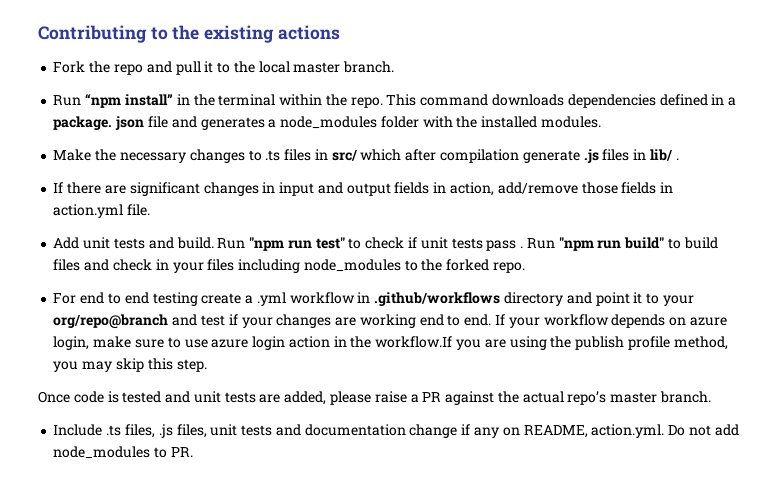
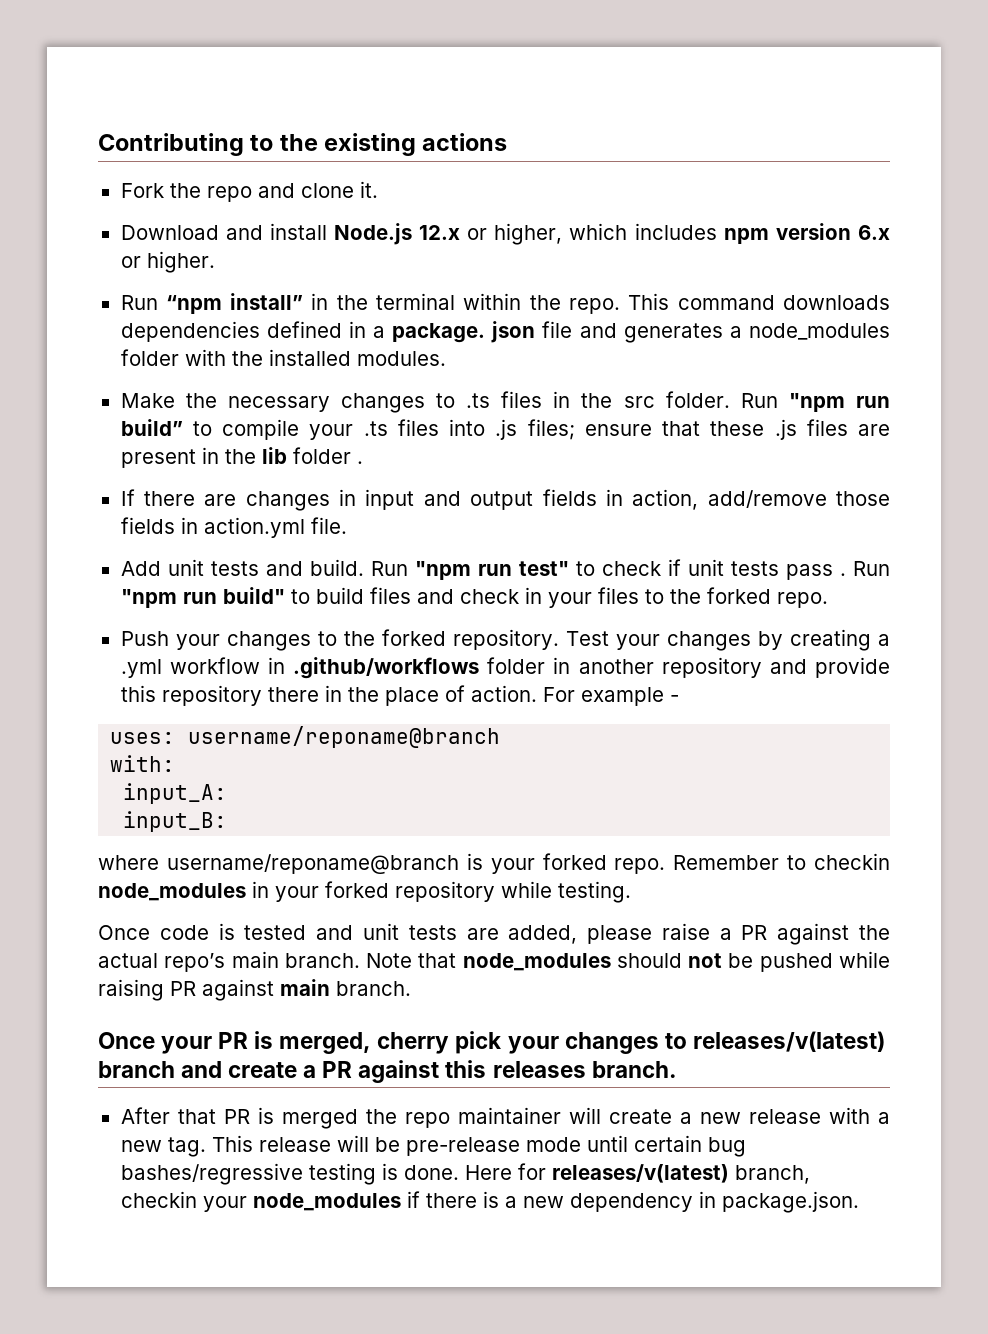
- Fork the repo and pull it to the local master branch.
+ Fork the repo and clone it.
+ Download and install Node.js 12.x or higher, which includes npm version 6.x or higher.
- Make the necessary changes to .ts files in src/ which after compilation generate .js files in lib/ .
+ Make the necessary changes to .ts files in the src folder. Run "npm run build” to compile your .ts files into .js files; ensure that these .js files are present in the lib folder .
- If there are significant changes in input and output fields in action, add/remove those fields in action.yml file.
+ If there are changes in input and output fields in action, add/remove those fields in action.yml file.
- Run "npm run build" to build files and check in your files including node_modules to the forked repo.
+ Run "npm run build" to build files and check in your files to the forked repo.
- For end to end testing create a .yml workflow in .github/workflows directory and point it to your org/repo@branch and test if your changes are working end to end. If your workflow depends on azure login, make sure to use azure login action in the workflow.If you are using the publish profile method, you may skip this step.
+ Push your changes to the forked repository. Test your changes by creating a .yml workflow in .github/workflows folder in another repository and provide this repository there in the place of action. For example -
+ uses: username/reponame@branch
+ with:
+ input_A:
+ input_B:
+ where username/reponame@branch is your forked repo. Remember to checkin node_modules in your forked repository while testing.
- Once code is tested and unit tests are added, please raise a PR against the actual repo’s master branch.
- Include .ts files, .js files, unit tests and documentation change if any on README, action.yml. Do not add node_modules to PR.
+ Once code is tested and unit tests are added, please raise a PR against the actual repo’s main branch. Note that node_modules should not be pushed while raising PR against main branch.
+ Once your PR is merged, cherry pick your changes to releases/v(latest) branch and create a PR against this releases branch.
+ After that PR is merged the repo maintainer will create a new release with a new tag. This release will be pre-release mode until certain bug bashes/regressive testing is done. Here for releases/v(latest) branch, checkin your node_modules if there is a new dependency in package.json.

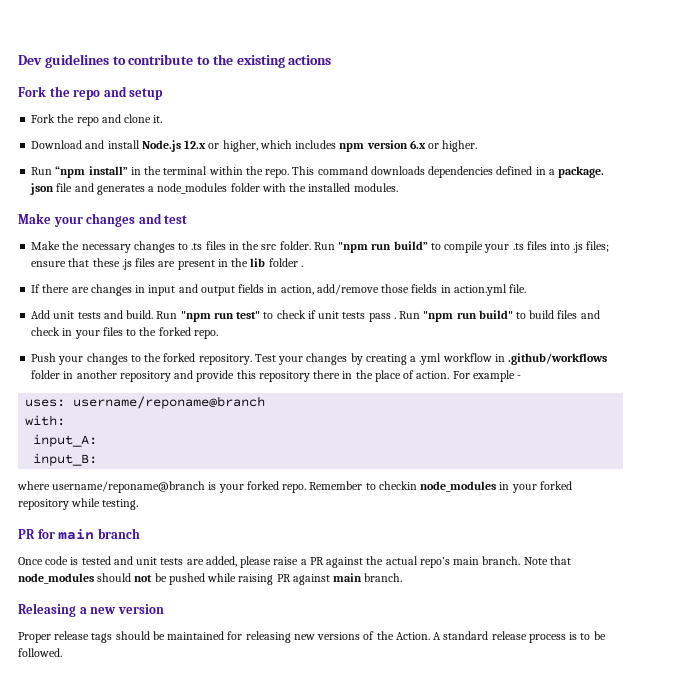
- Contributing to the existing actions
+ Dev guidelines to contribute to the existing actions
+ Fork the repo and setup
+ Make your changes and test
+ PR for main branch
- Once your PR is merged, cherry pick your changes to releases/v(latest) branch and create a PR against this releases branch.
- After that PR is merged the repo maintainer will create a new release with a new tag. This release will be pre-release mode until certain bug bashes/regressive testing is done. Here for releases/v(latest) branch, checkin your node_modules if there is a new dependency in package.json.
+ Releasing a new version
+ Proper release tags should be maintained for releasing new versions of the Action. A standard release process is to be followed.

